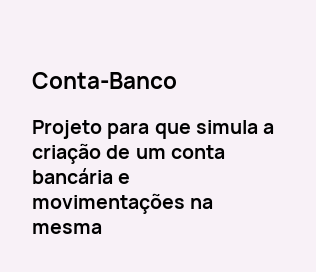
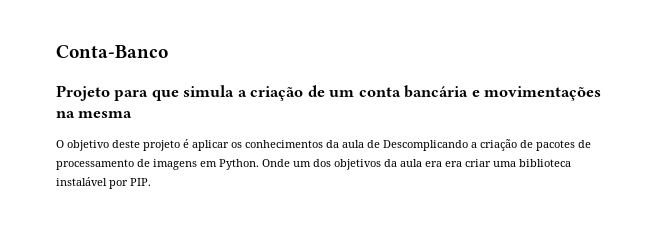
+ O objetivo deste projeto é aplicar os conhecimentos da aula de Descomplicando a criação de pacotes de processamento de imagens em Python. Onde um dos objetivos da aula era era criar uma biblioteca instalável por PIP.

